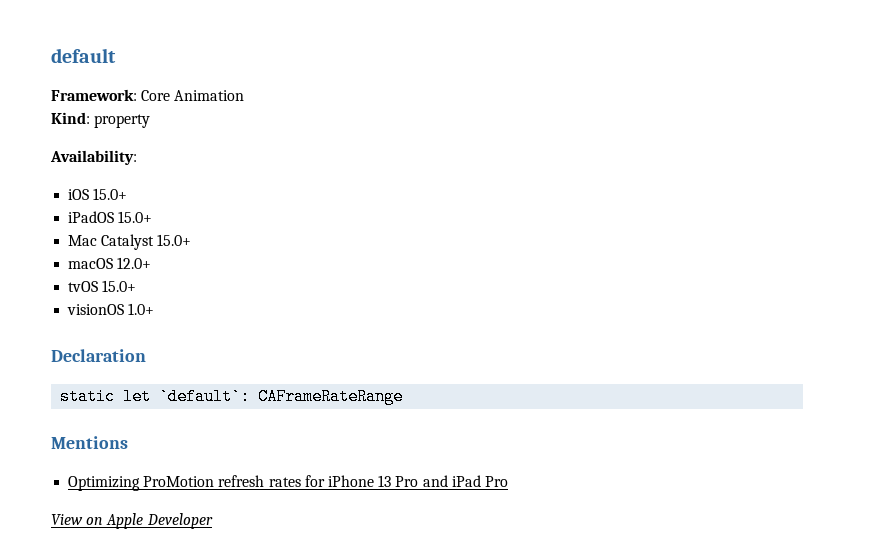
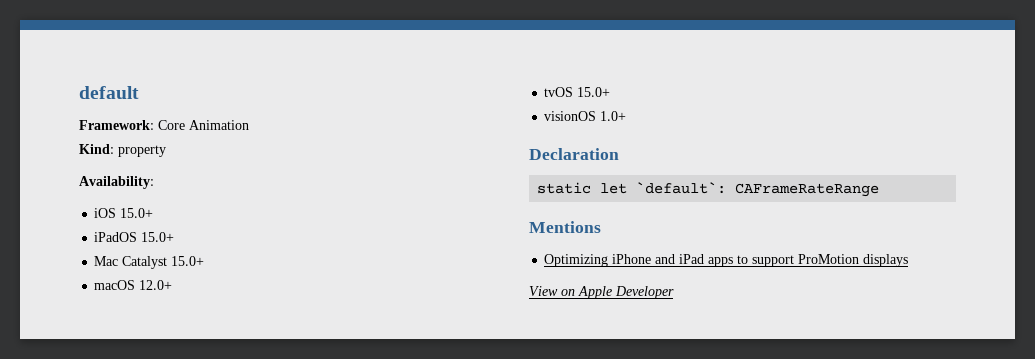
- Optimizing ProMotion refresh rates for iPhone 13 Pro and iPad Pro
+ Optimizing iPhone and iPad apps to support ProMotion displays

